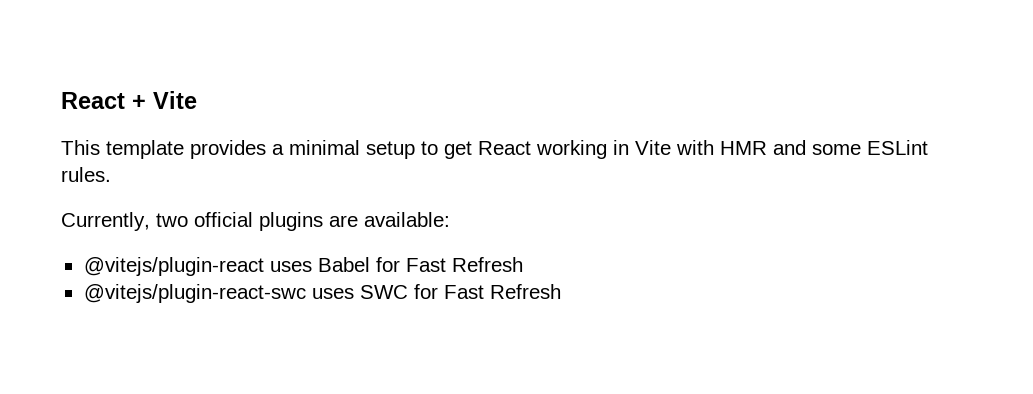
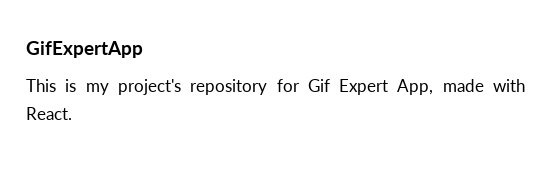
- React + Vite
- This template provides a minimal setup to get React working in Vite with HMR and some ESLint rules.
- Currently, two official plugins are available:
- @vitejs/plugin-react uses Babel for Fast Refresh
- @vitejs/plugin-react-swc uses SWC for Fast Refresh
+ GifExpertApp
+ This is my project's repository for Gif Expert App, made with React.

